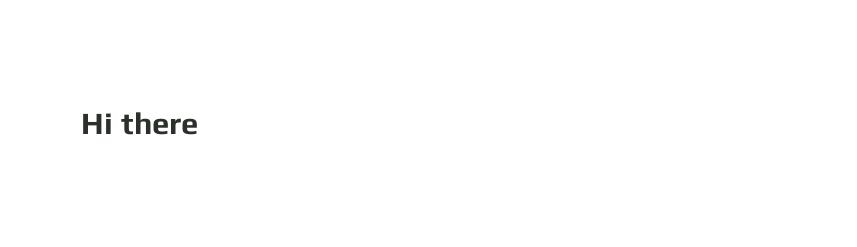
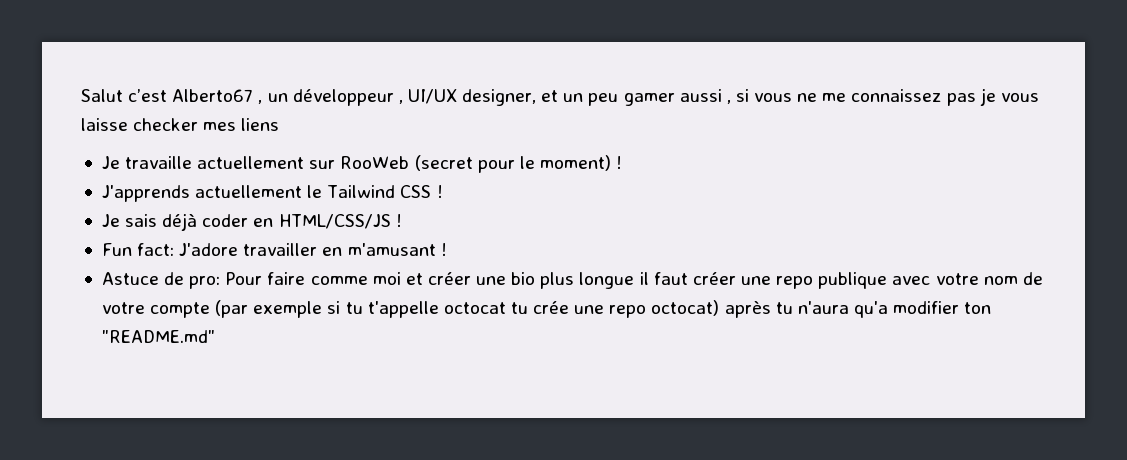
- Hi there
+ Salut c’est Alberto67 , un développeur , UI/UX designer, et un peu gamer aussi , si vous ne me connaissez pas je vous laisse checker mes liens
+ Je travaille actuellement sur RooWeb (secret pour le moment) !
+ J'apprends actuellement le Tailwind CSS !
+ Je sais déjà coder en HTML/CSS/JS !
+ Fun fact: J'adore travailler en m'amusant !
+ Astuce de pro: Pour faire comme moi et créer une bio plus longue il faut créer une repo publique avec votre nom de votre compte (par exemple si tu t'appelle octocat tu crée une repo octocat) après tu n'aura qu'a modifier ton "README.md"

